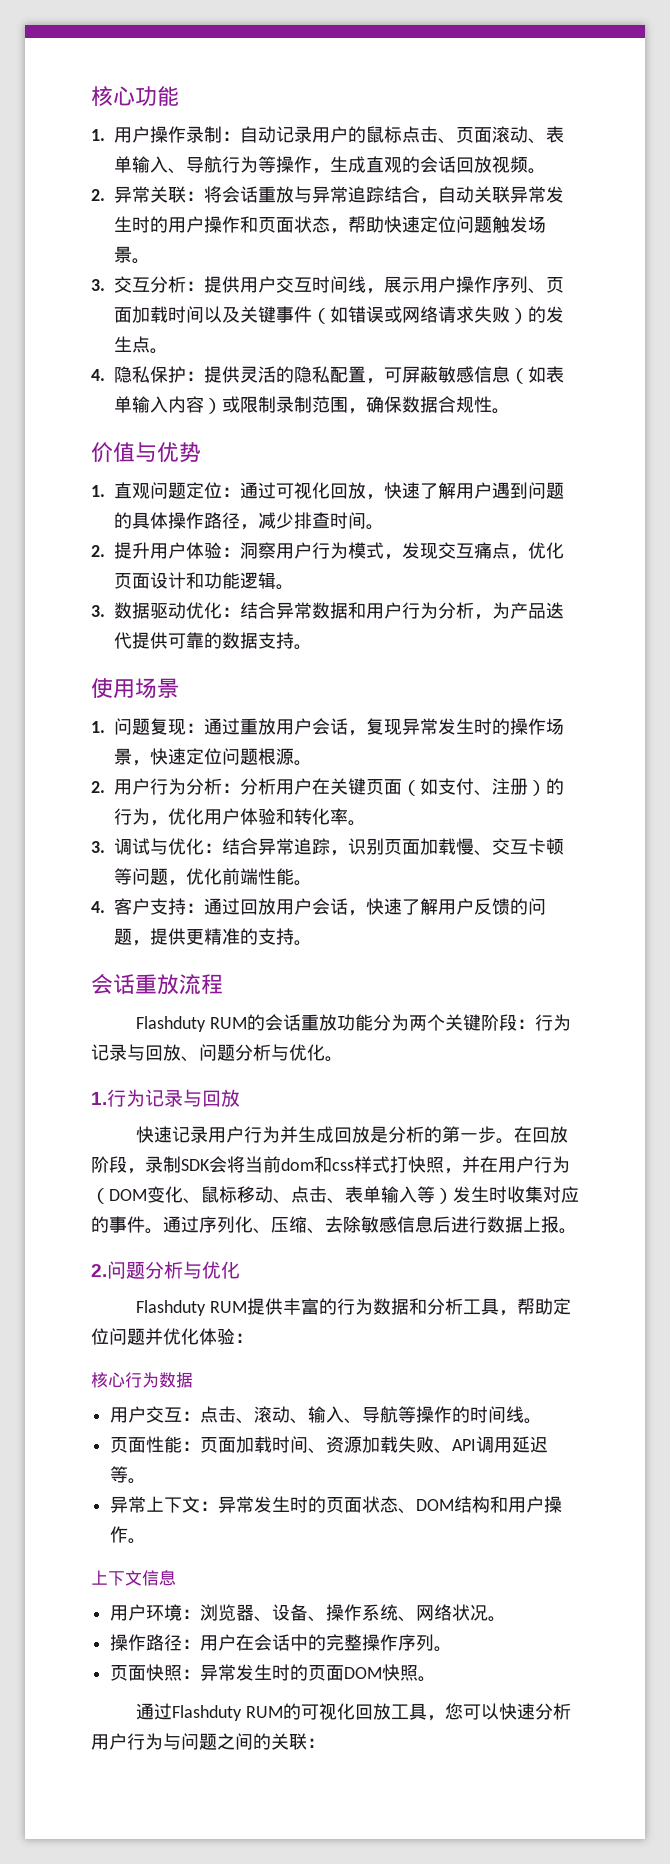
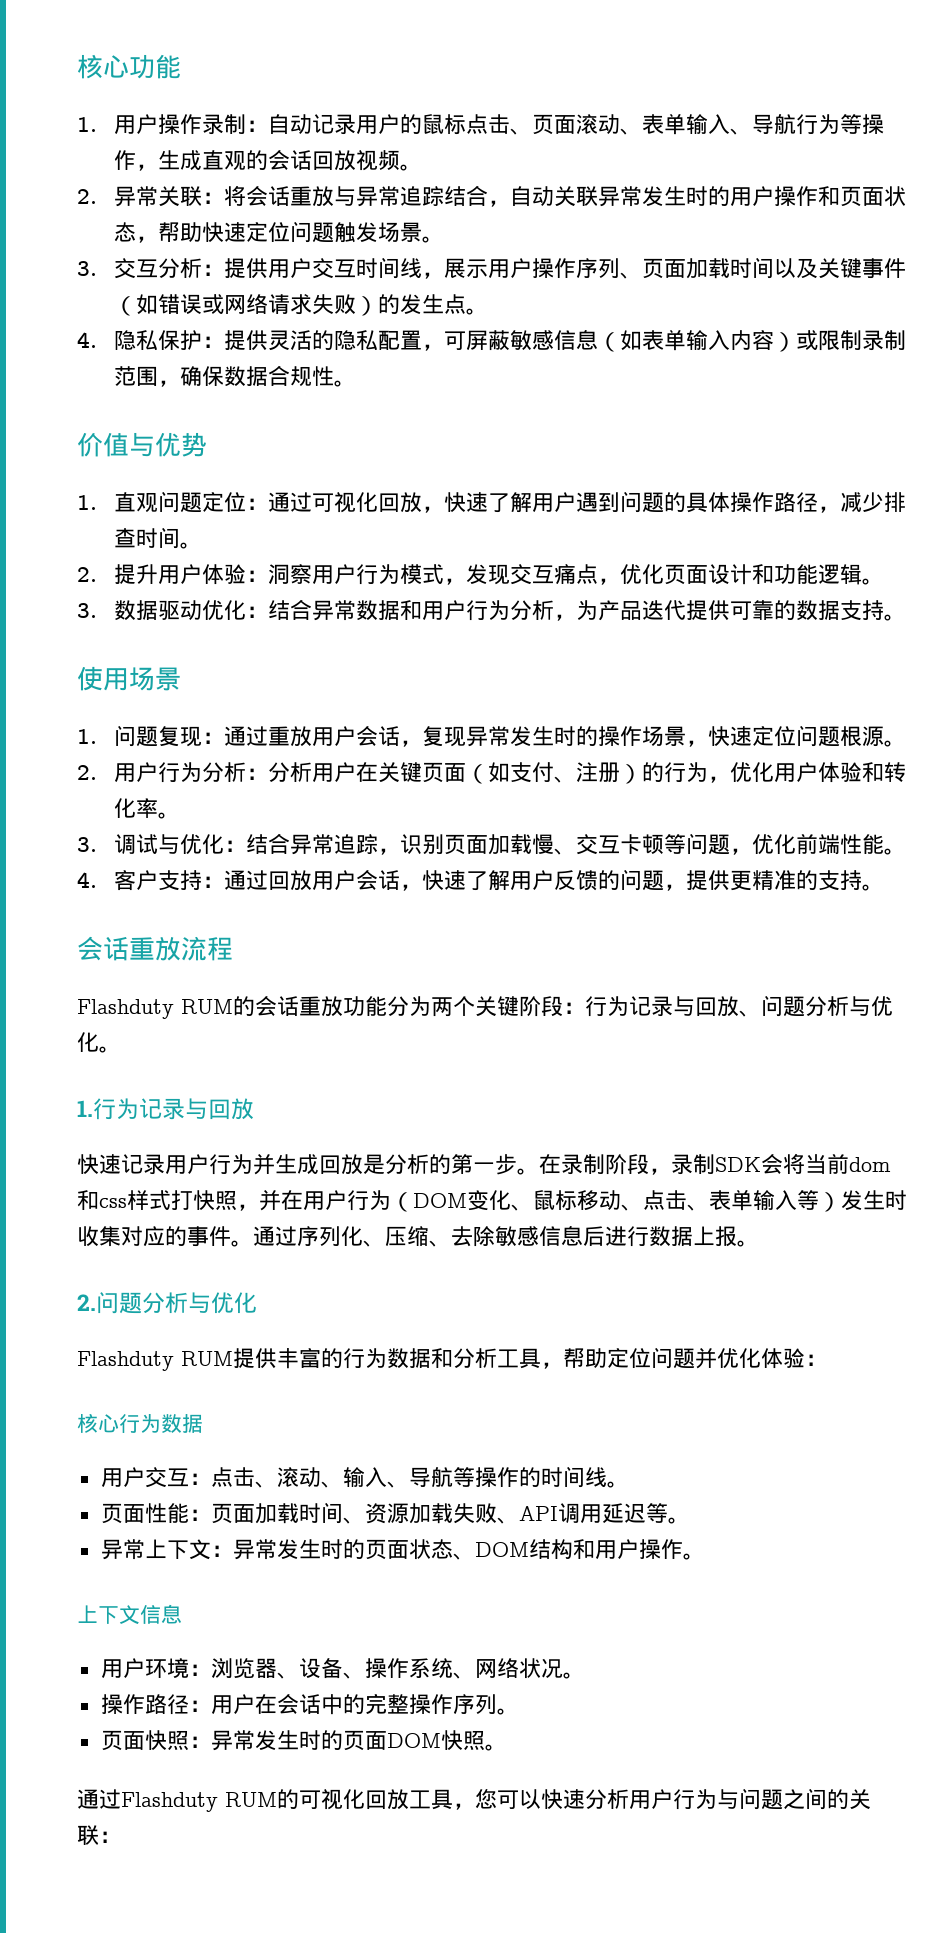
- 在回放阶段，录制SDK会将当前dom和css样式打快照，并在用户行为（DOM变化、鼠标移动、点击、表单输入等）发生时收集对应的事件。
+ 在录制阶段，录制SDK会将当前dom和css样式打快照，并在用户行为（DOM变化、鼠标移动、点击、表单输入等）发生时收集对应的事件。

